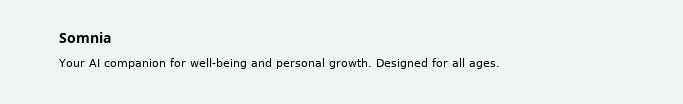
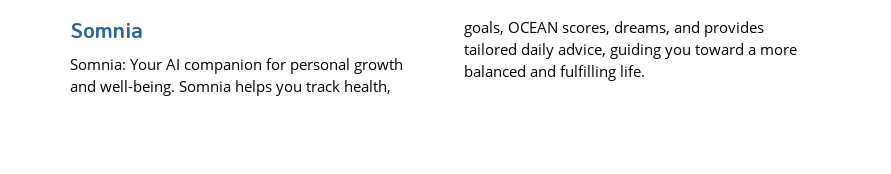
- Your AI companion for well-being and personal growth. Designed for all ages.
+ Somnia: Your AI companion for personal growth and well-being. Somnia helps you track health, goals, OCEAN scores, dreams, and provides tailored daily advice, guiding you toward a more balanced and fulfilling life.

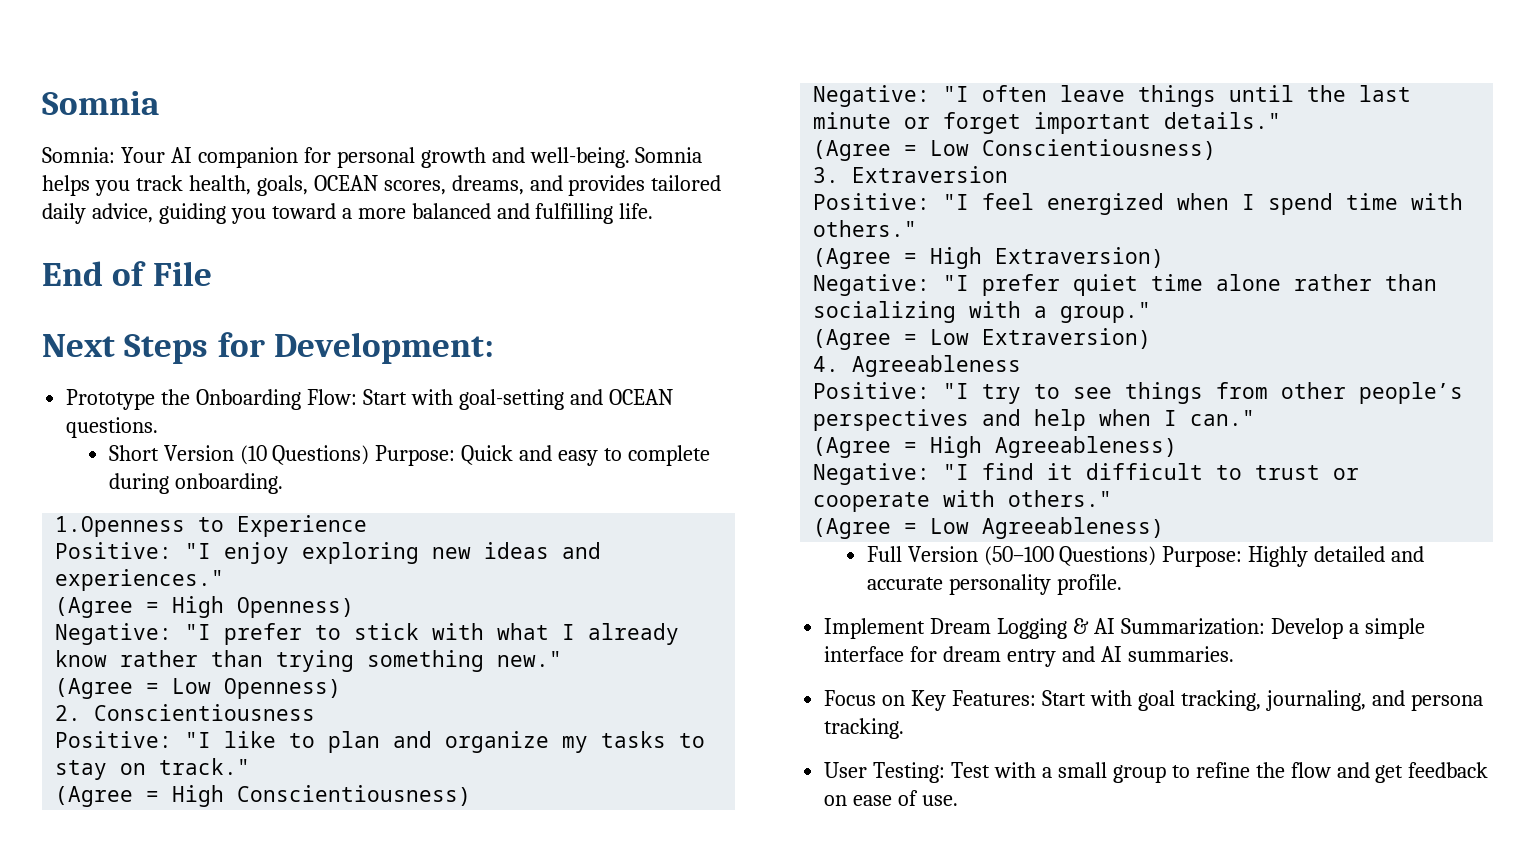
+ End of File
+ Next Steps for Development:
+ Prototype the Onboarding Flow: Start with goal-setting and OCEAN questions.
+ Short Version (10 Questions) Purpose: Quick and easy to complete during onboarding.
+ 1.Openness to Experience
+ Positive: "I enjoy exploring new ideas and experiences."
+ (Agree = High Openness)
+ Negative: "I prefer to stick with what I already know rather than trying something new."
+ (Agree = Low Openness)
+ 2. Conscientiousness
+ Positive: "I like to plan and organize my tasks to stay on track."
+ (Agree = High Conscientiousness)
+ Negative: "I often leave things until the last minute or forget important details."
+ (Agree = Low Conscientiousness)
+ 3. Extraversion
+ Positive: "I feel energized when I spend time with others."
+ (Agree = High Extraversion)
+ Negative: "I prefer quiet time alone rather than socializing with a group."
+ (Agree = Low Extraversion)
+ 4. Agreeableness
+ Positive: "I try to see things from other people’s perspectives and help when I can."
+ (Agree = High Agreeableness)
+ Negative: "I find it difficult to trust or cooperate with others."
+ (Agree = Low Agreeableness)
+ Full Version (50–100 Questions) Purpose: Highly detailed and accurate personality profile.
+ Implement Dream Logging & AI Summarization: Develop a simple interface for dream entry and AI summaries.
+ Focus on Key Features: Start with goal tracking, journaling, and persona tracking.
+ User Testing: Test with a small group to refine the flow and get feedback on ease of use.

